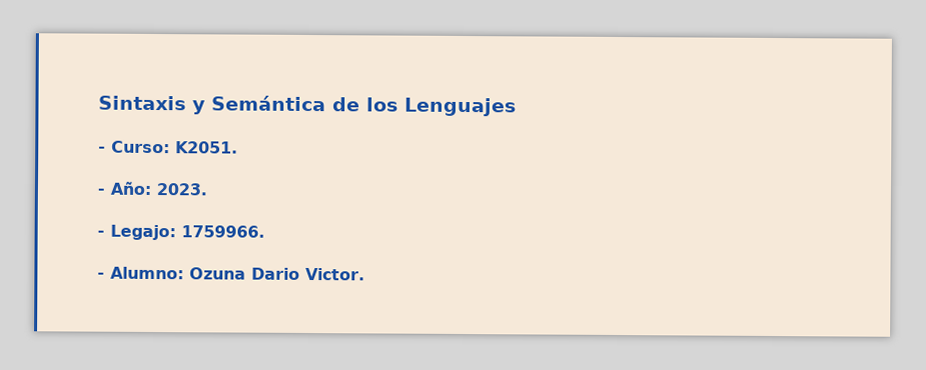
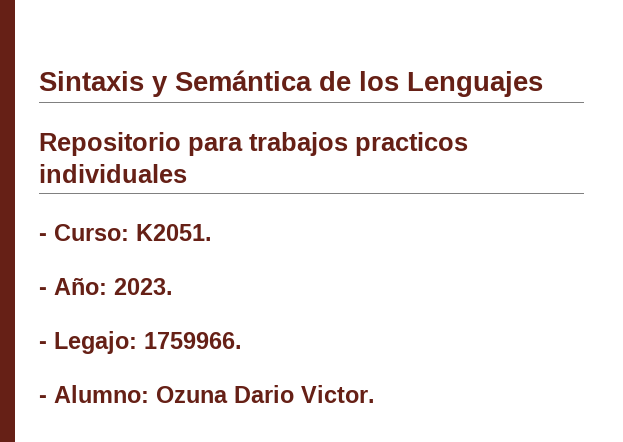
+ Repositorio para trabajos practicos individuales

